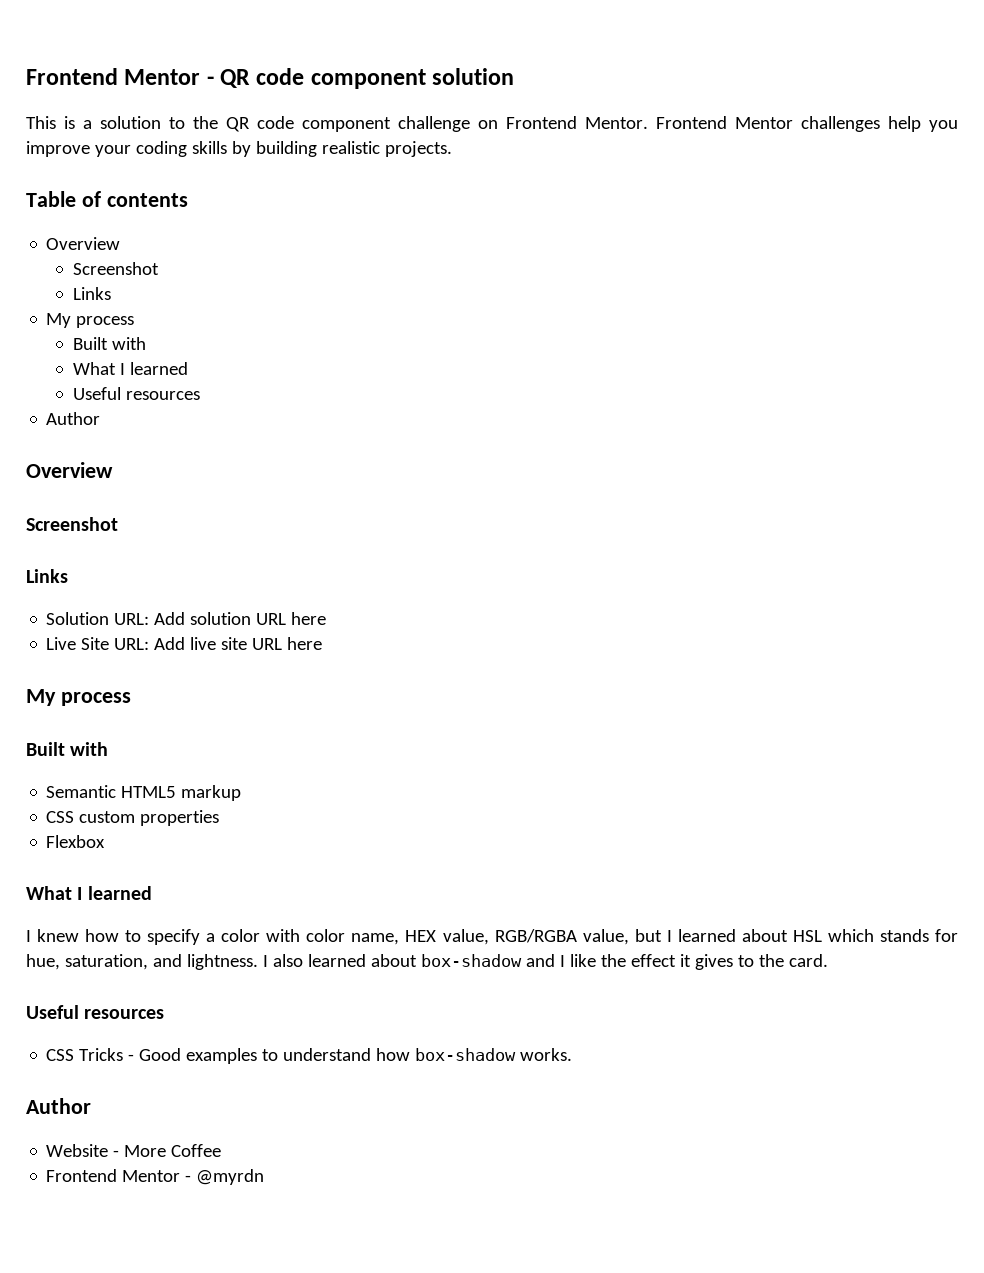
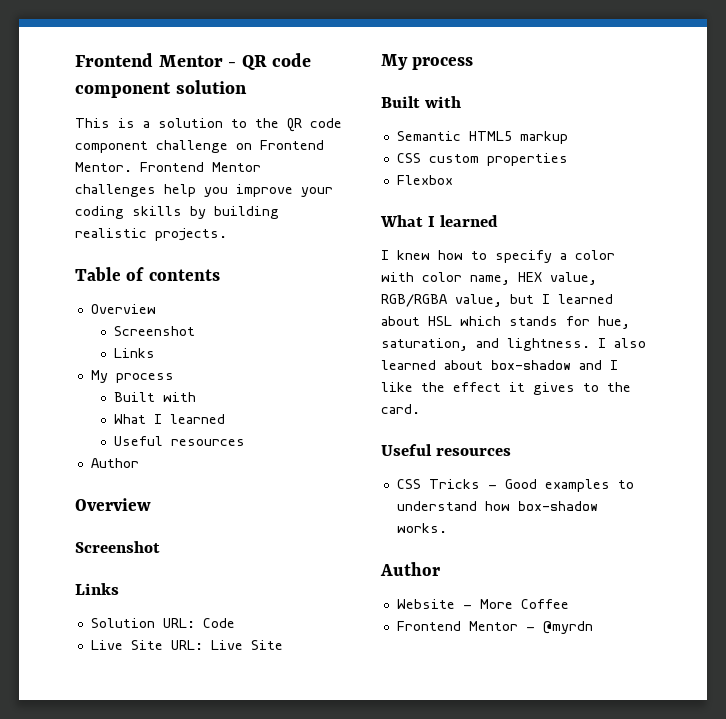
- Solution URL: Add solution URL here
+ Solution URL: Code
- Live Site URL: Add live site URL here
+ Live Site URL: Live Site

